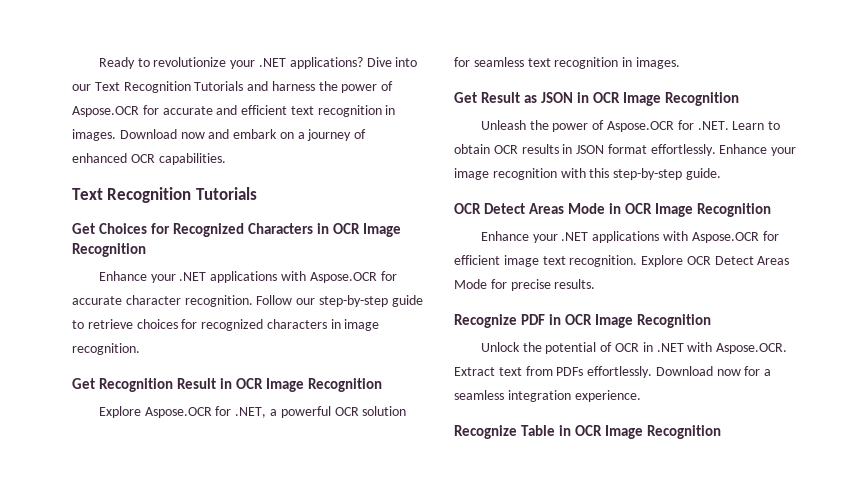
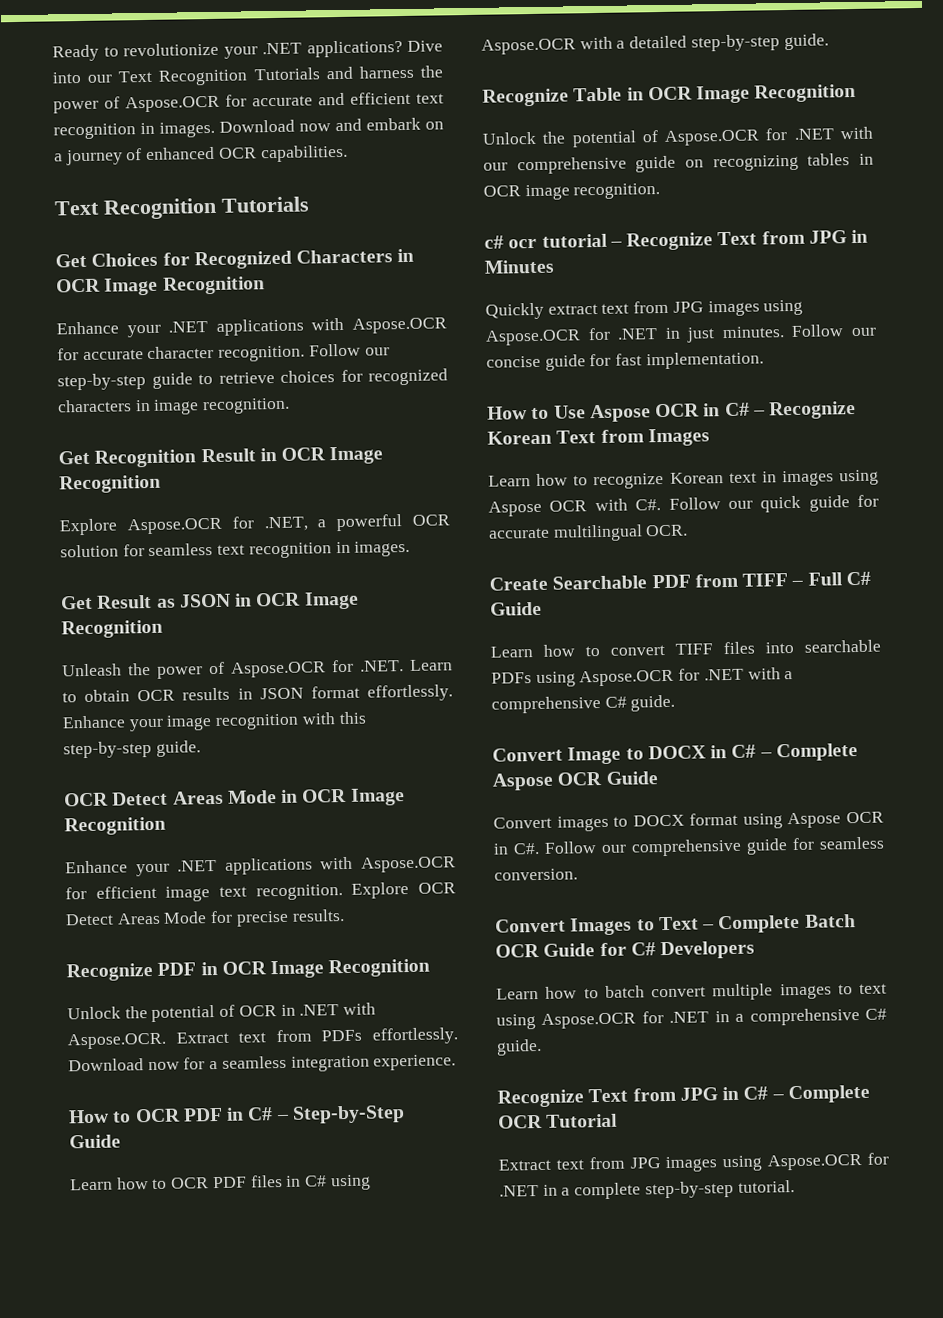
+ How to OCR PDF in C# – Step‑by‑Step Guide
+ Learn how to OCR PDF files in C# using Aspose.OCR with a detailed step‑by‑step guide.
+ Unlock the potential of Aspose.OCR for .NET with our comprehensive guide on recognizing tables in OCR image recognition.
+ c# ocr tutorial – Recognize Text from JPG in Minutes
+ Quickly extract text from JPG images using Aspose.OCR for .NET in just minutes. Follow our concise guide for fast implementation.
+ How to Use Aspose OCR in C# – Recognize Korean Text from Images
+ Learn how to recognize Korean text in images using Aspose OCR with C#. Follow our quick guide for accurate multilingual OCR.
+ Create Searchable PDF from TIFF – Full C# Guide
+ Learn how to convert TIFF files into searchable PDFs using Aspose.OCR for .NET with a comprehensive C# guide.
+ Convert Image to DOCX in C# – Complete Aspose OCR Guide
+ Convert images to DOCX format using Aspose OCR in C#. Follow our comprehensive guide for seamless conversion.
+ Convert Images to Text – Complete Batch OCR Guide for C# Developers
+ Learn how to batch convert multiple images to text using Aspose.OCR for .NET in a comprehensive C# guide.
+ Recognize Text from JPG in C# – Complete OCR Tutorial
+ Extract text from JPG images using Aspose.OCR for .NET in a complete step-by-step tutorial.

